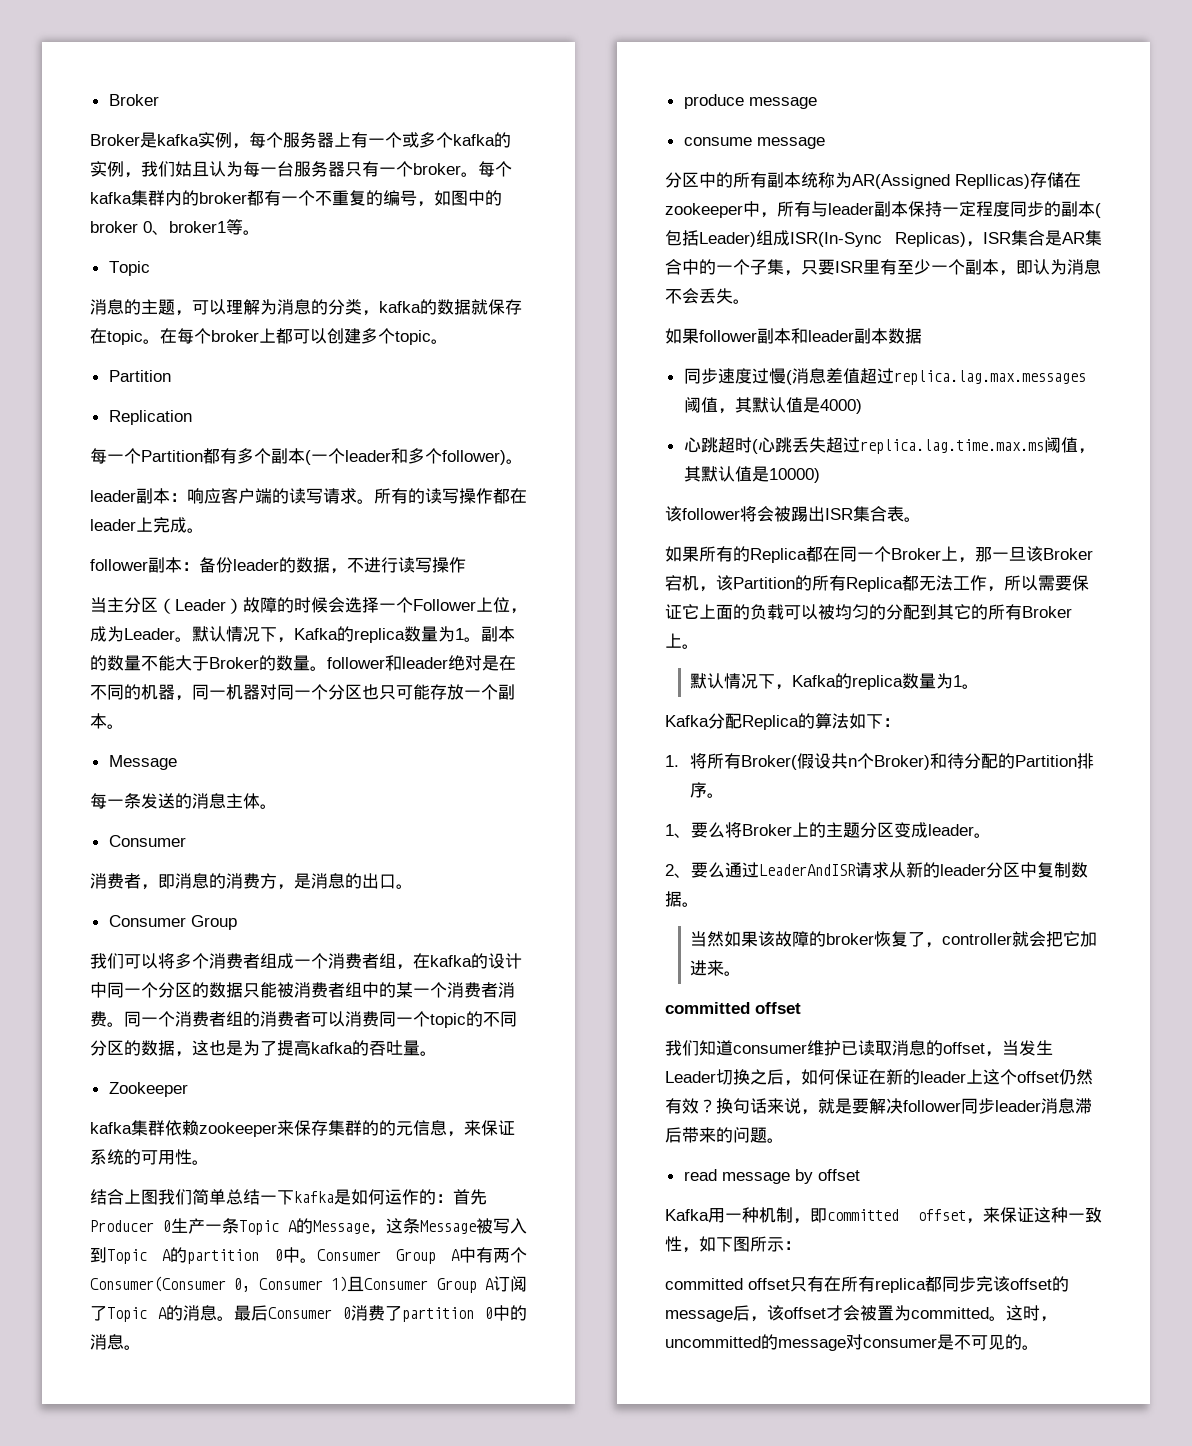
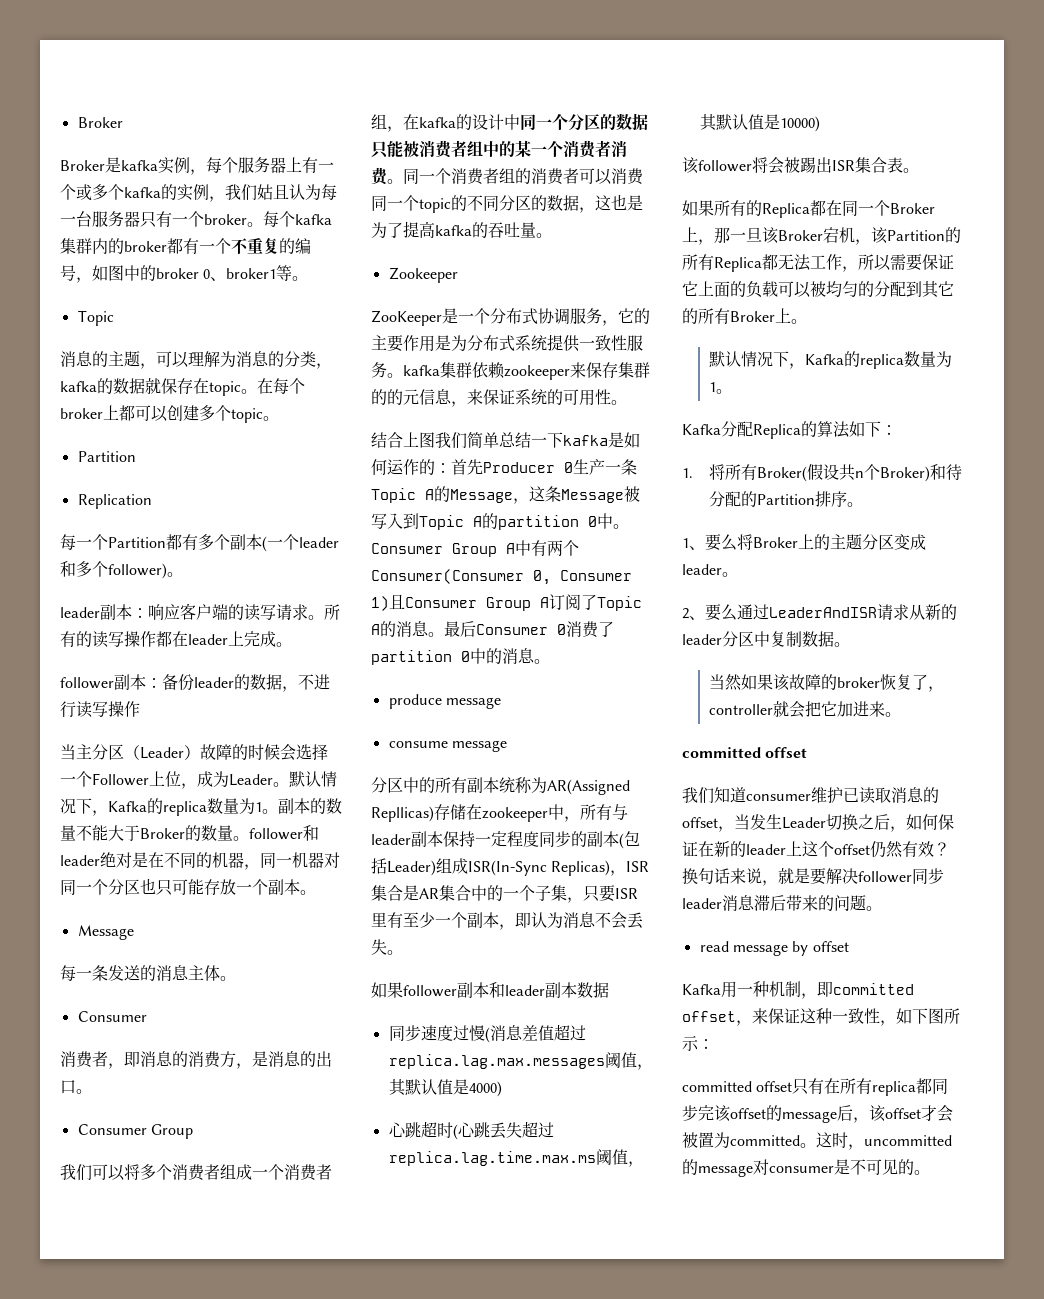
- kafka集群依赖zookeeper来保存集群的的元信息，来保证系统的可用性。
+ ZooKeeper是一个分布式协调服务，它的主要作用是为分布式系统提供一致性服务。kafka集群依赖zookeeper来保存集群的的元信息，来保证系统的可用性。

